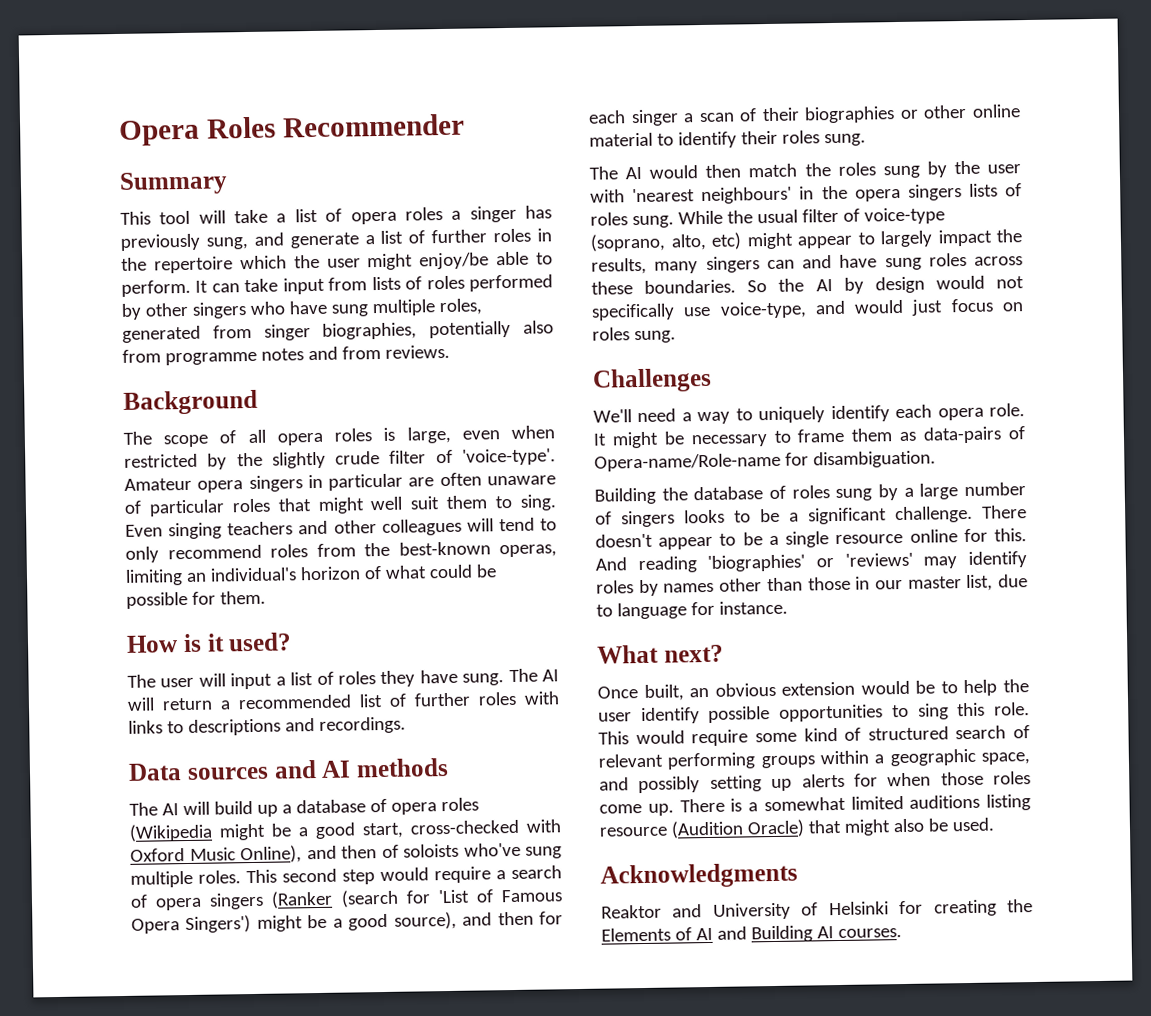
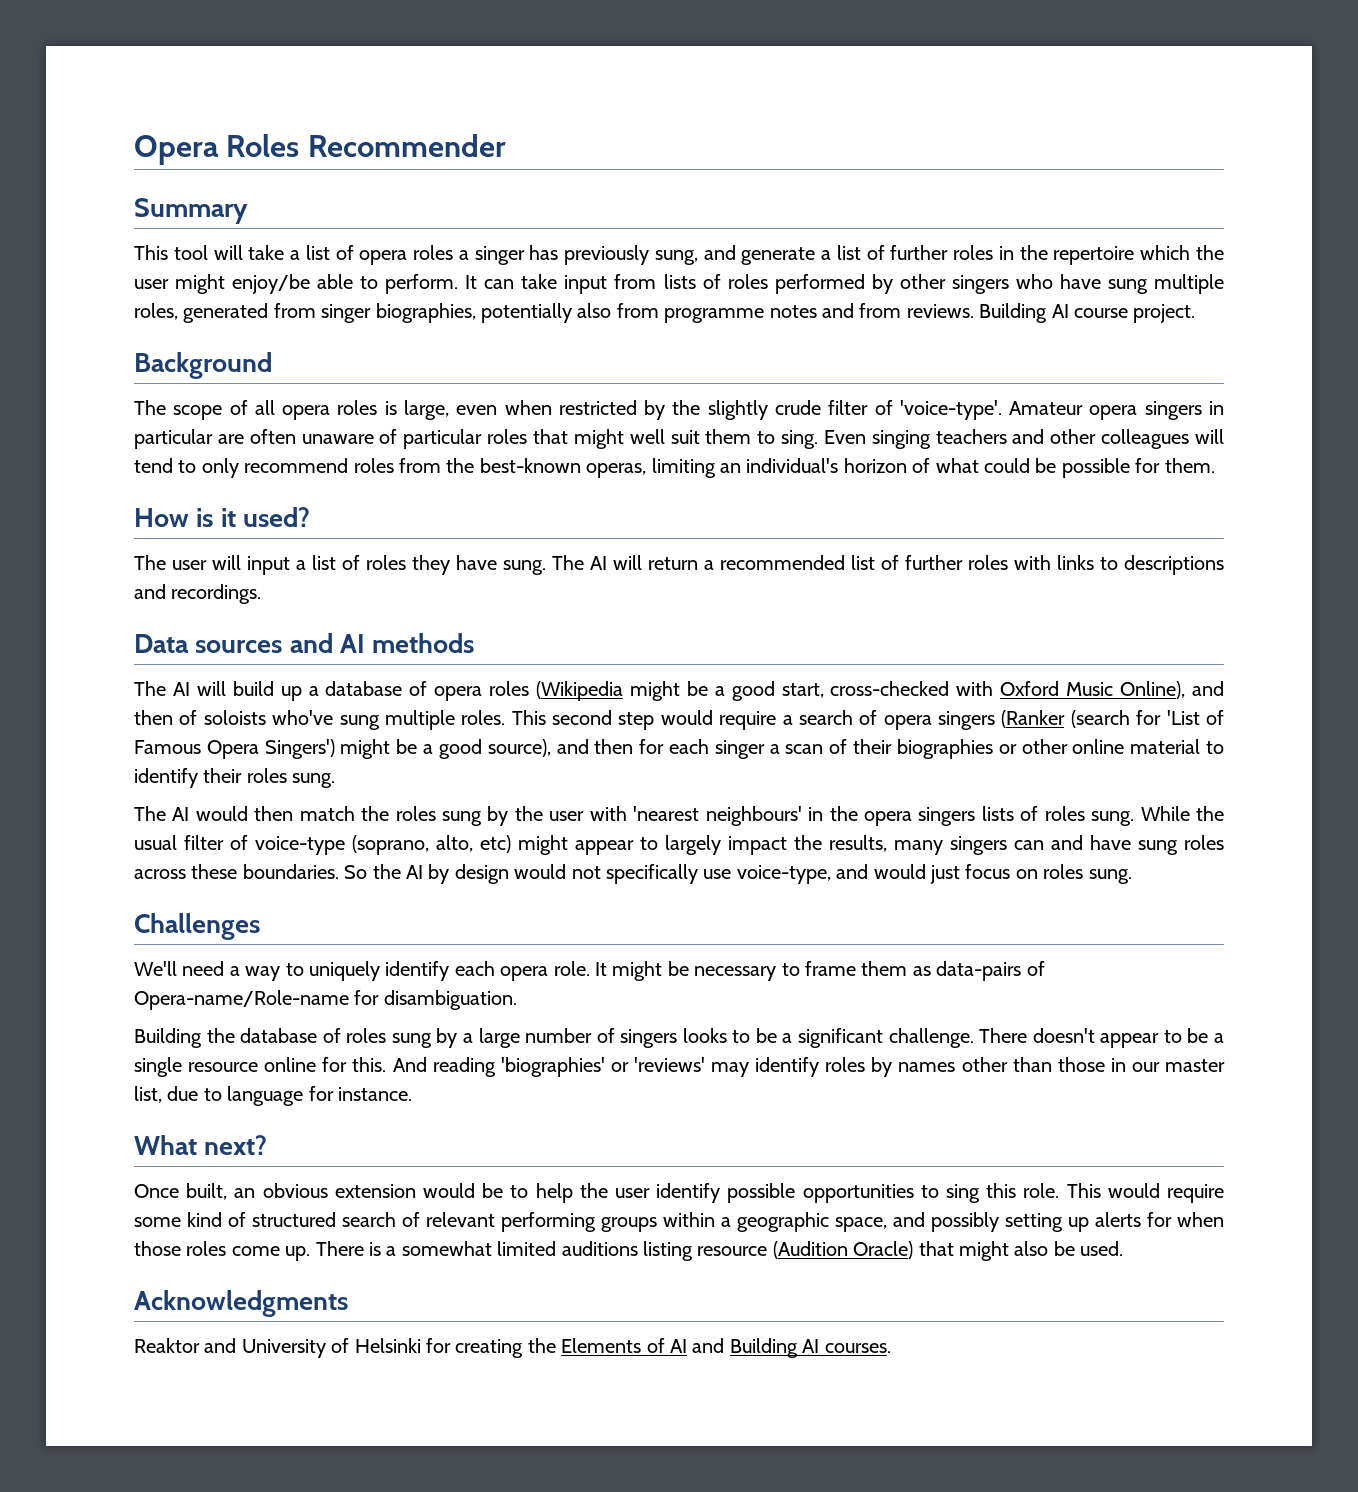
+ Building AI course project.

